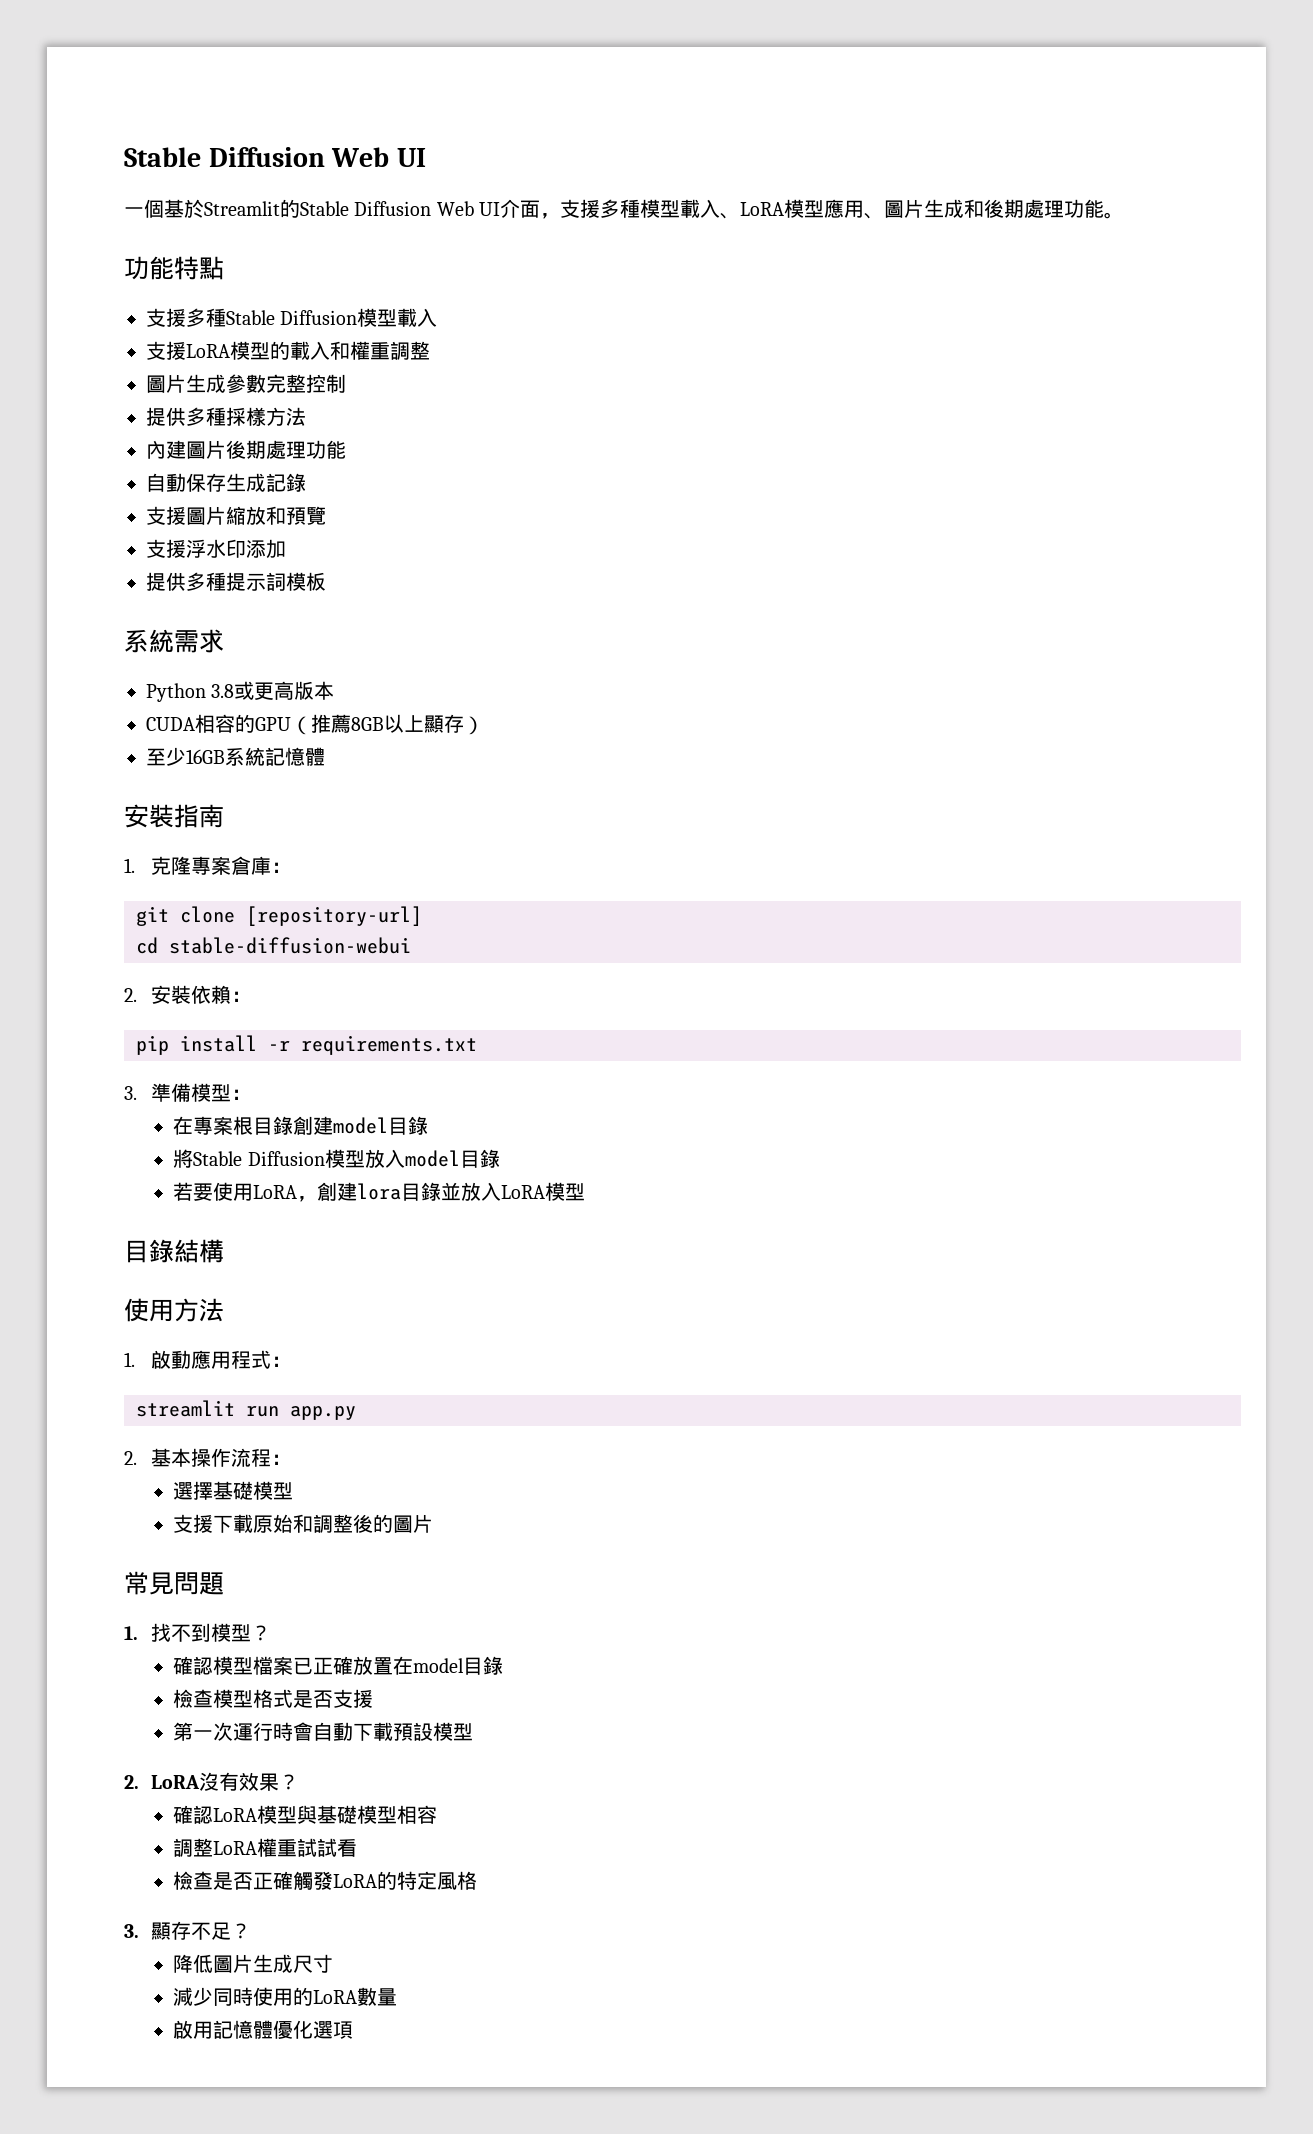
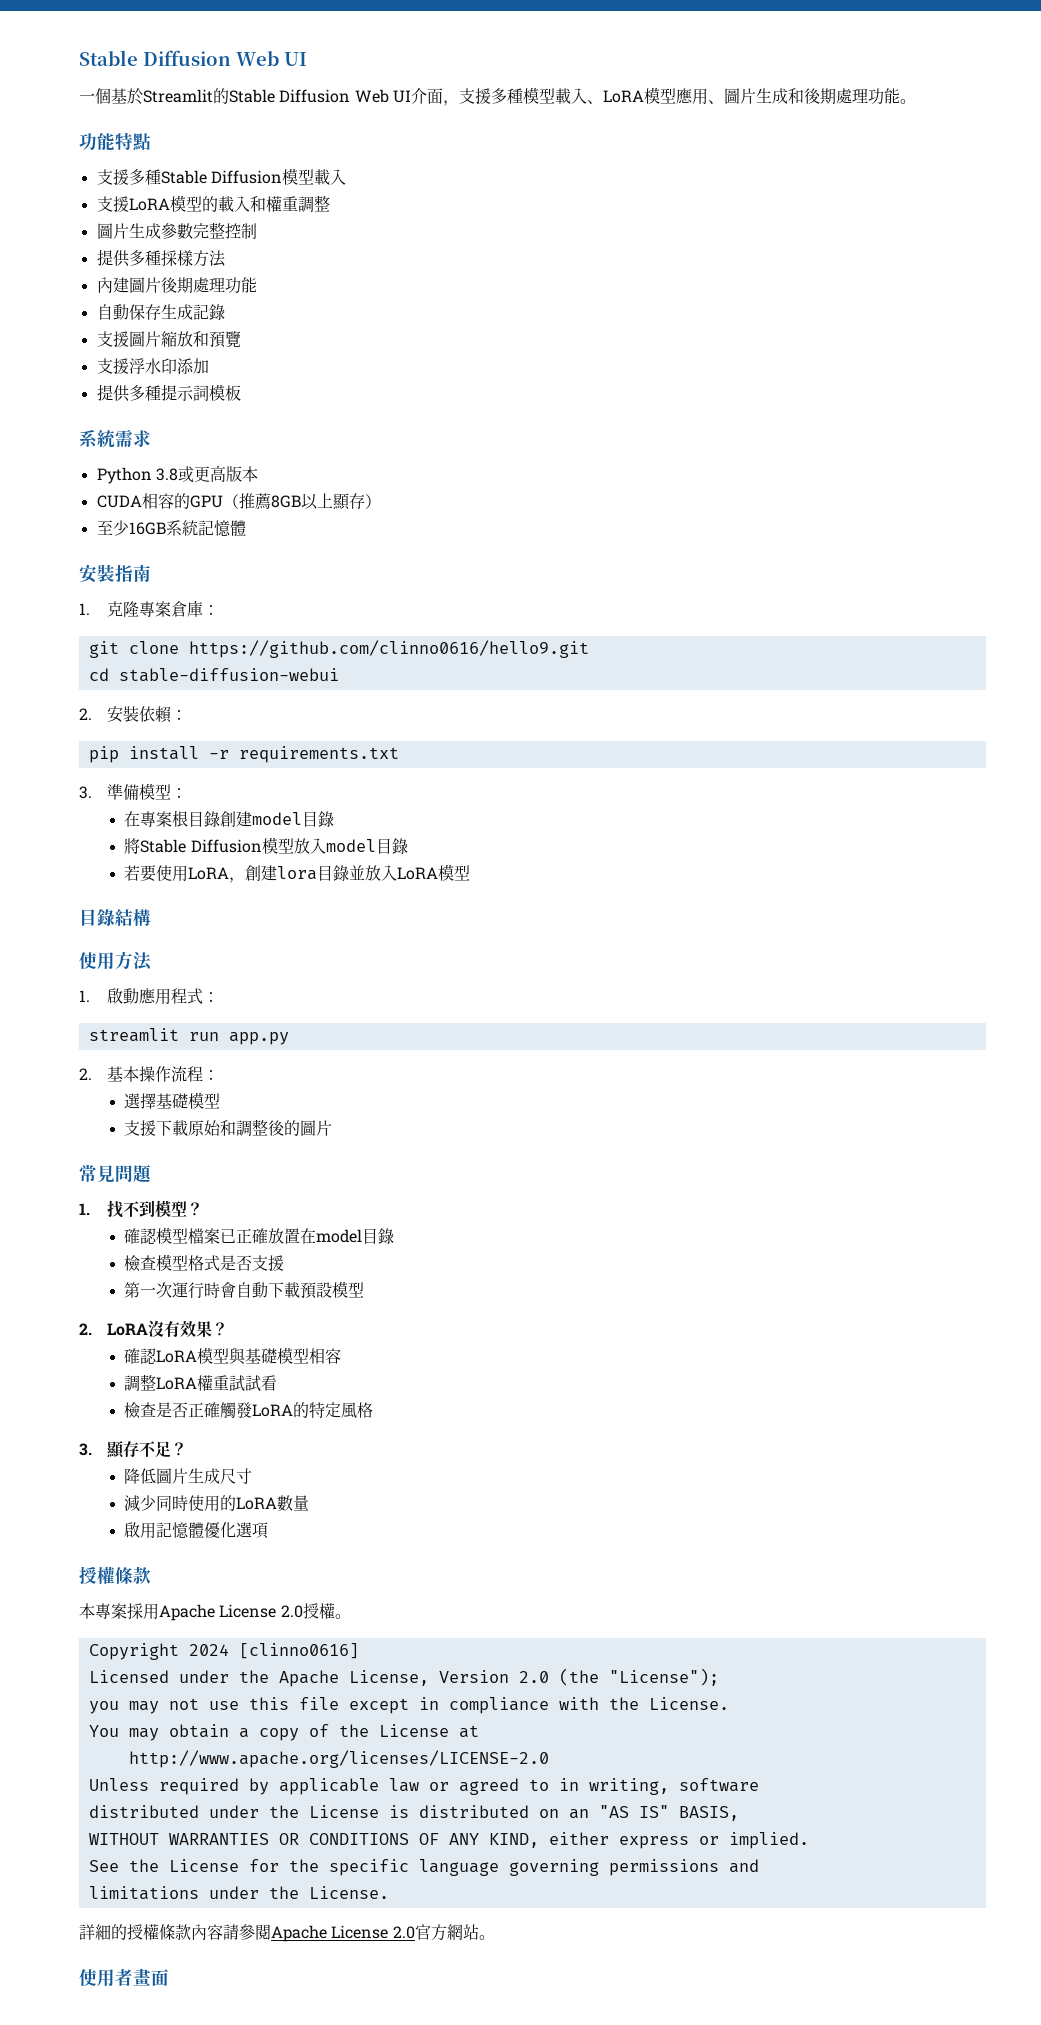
- git clone [repository-url]
+ git clone https://github.com/clinno0616/hello9.git
  啟用記憶體優化選項
+ 授權條款
+ 本專案採用Apache License 2.0授權。
+ Copyright 2024 [clinno0616]
+ Licensed under the Apache License, Version 2.0 (the "License");
+ you may not use this file except in compliance with the License.
+ You may obtain a copy of the License at
+ http://www.apache.org/licenses/LICENSE-2.0
+ Unless required by applicable law or agreed to in writing, software
+ distributed under the License is distributed on an "AS IS" BASIS,
+ WITHOUT WARRANTIES OR CONDITIONS OF ANY KIND, either express or implied.
+ See the License for the specific language governing permissions and
+ limitations under the License.
+ 詳細的授權條款內容請參閱Apache License 2.0官方網站。
+ 使用者畫面

